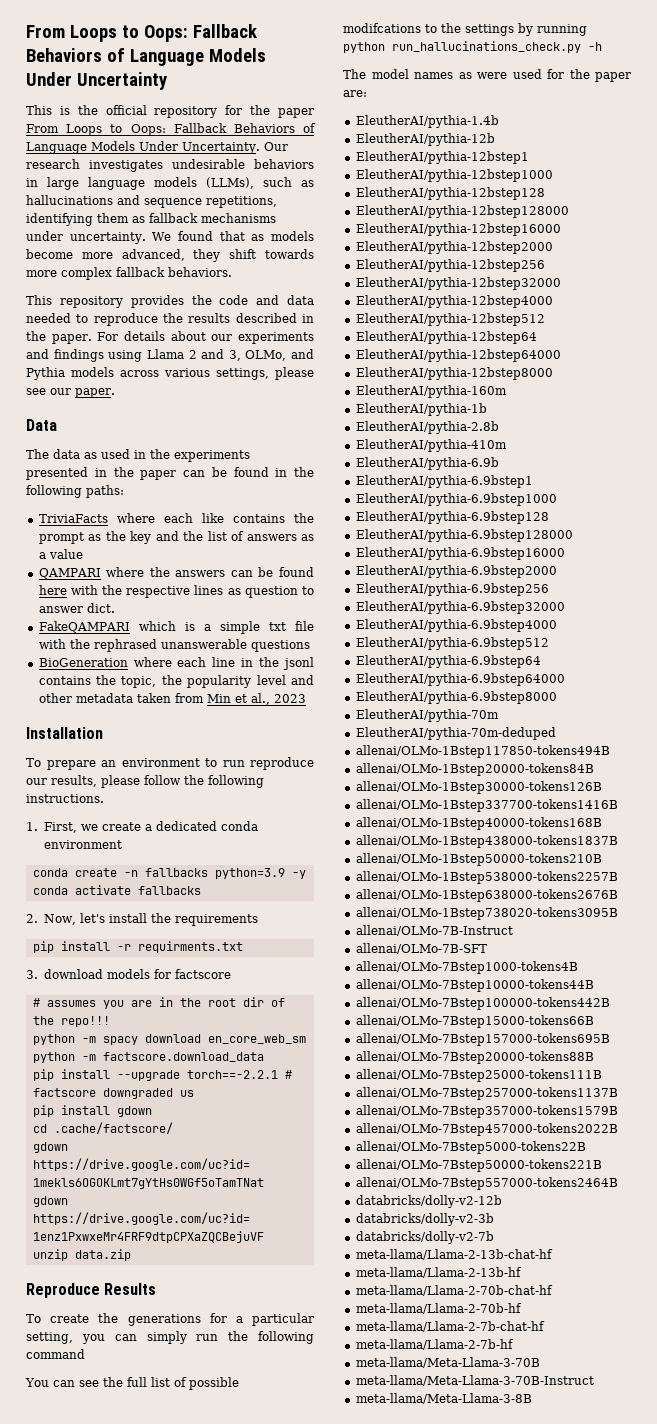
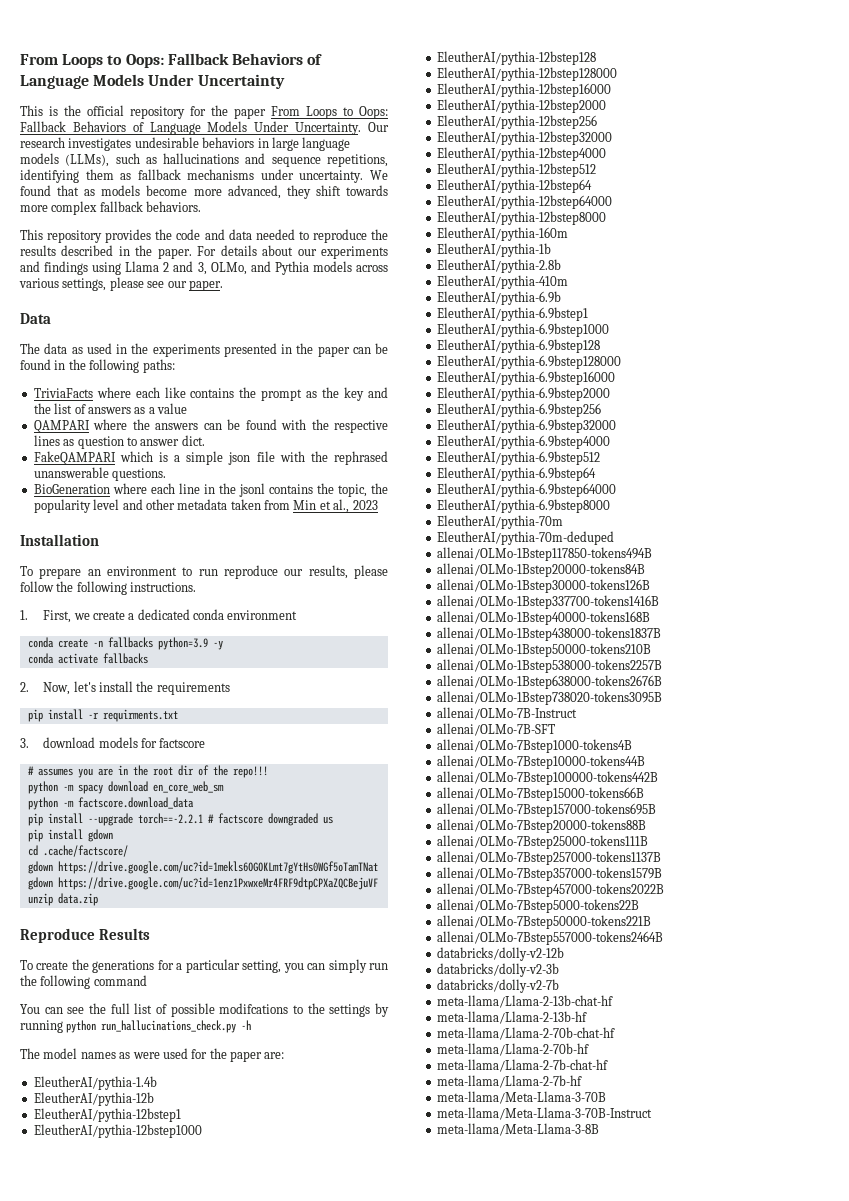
- QAMPARI where the answers can be found here with the respective lines as question to answer dict.
+ QAMPARI where the answers can be found with the respective lines as question to answer dict.
- FakeQAMPARI which is a simple txt file with the rephrased unanswerable questions
+ FakeQAMPARI which is a simple json file with the rephrased unanswerable questions.

